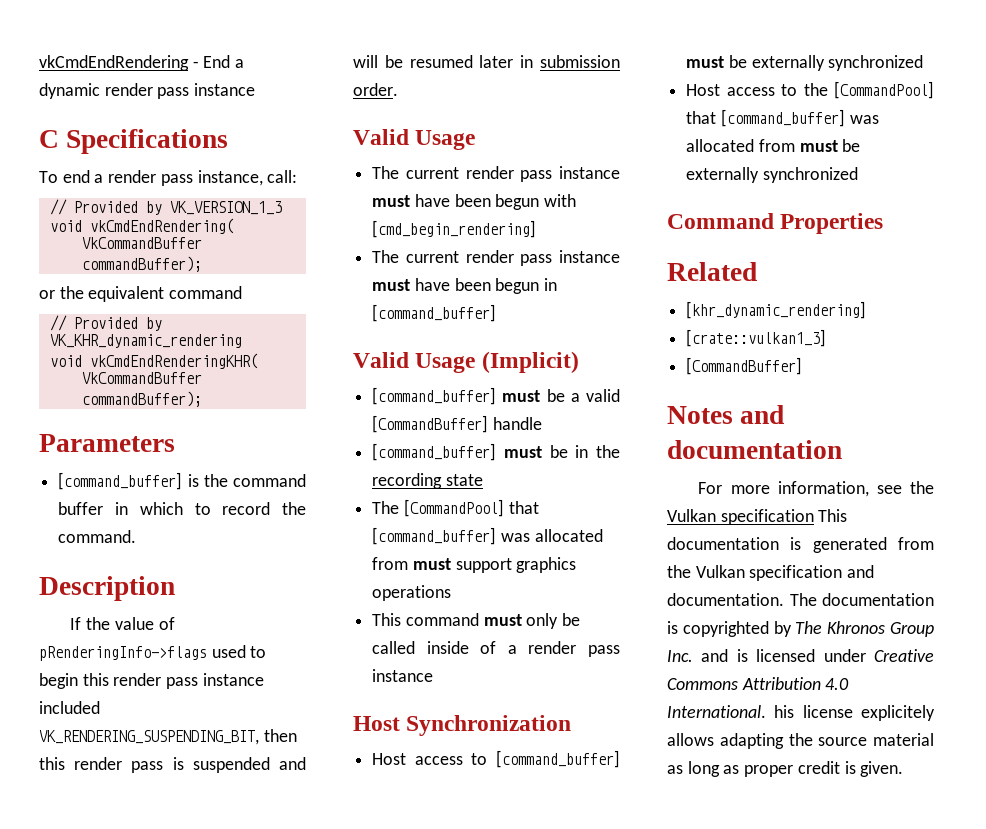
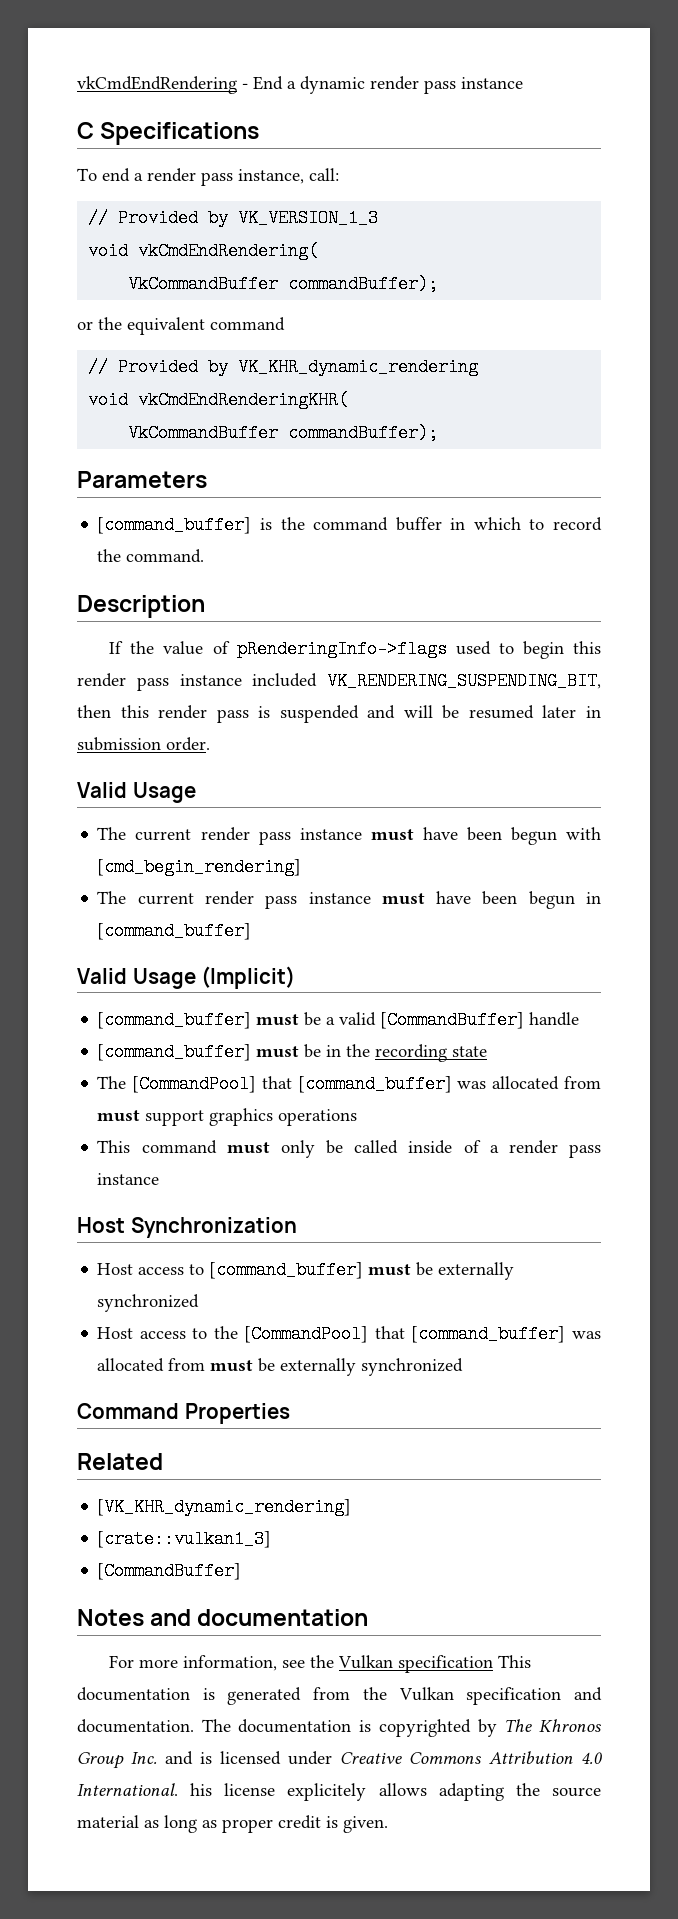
- [khr_dynamic_rendering]
+ [VK_KHR_dynamic_rendering]

